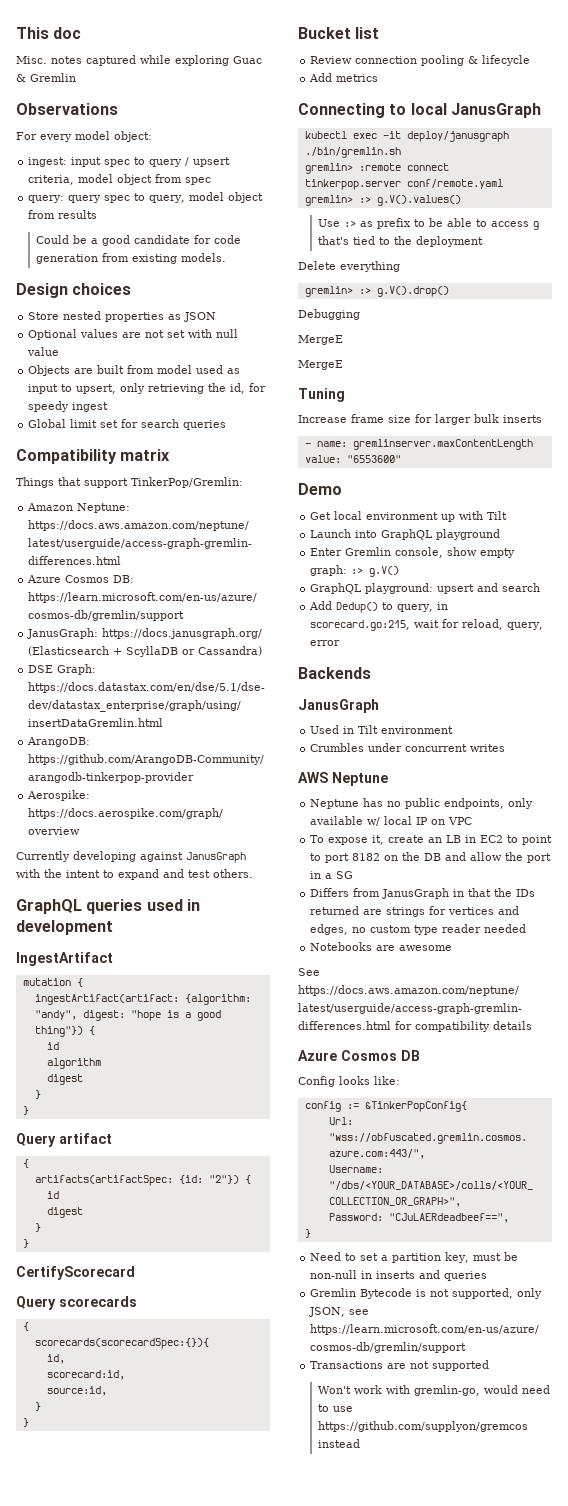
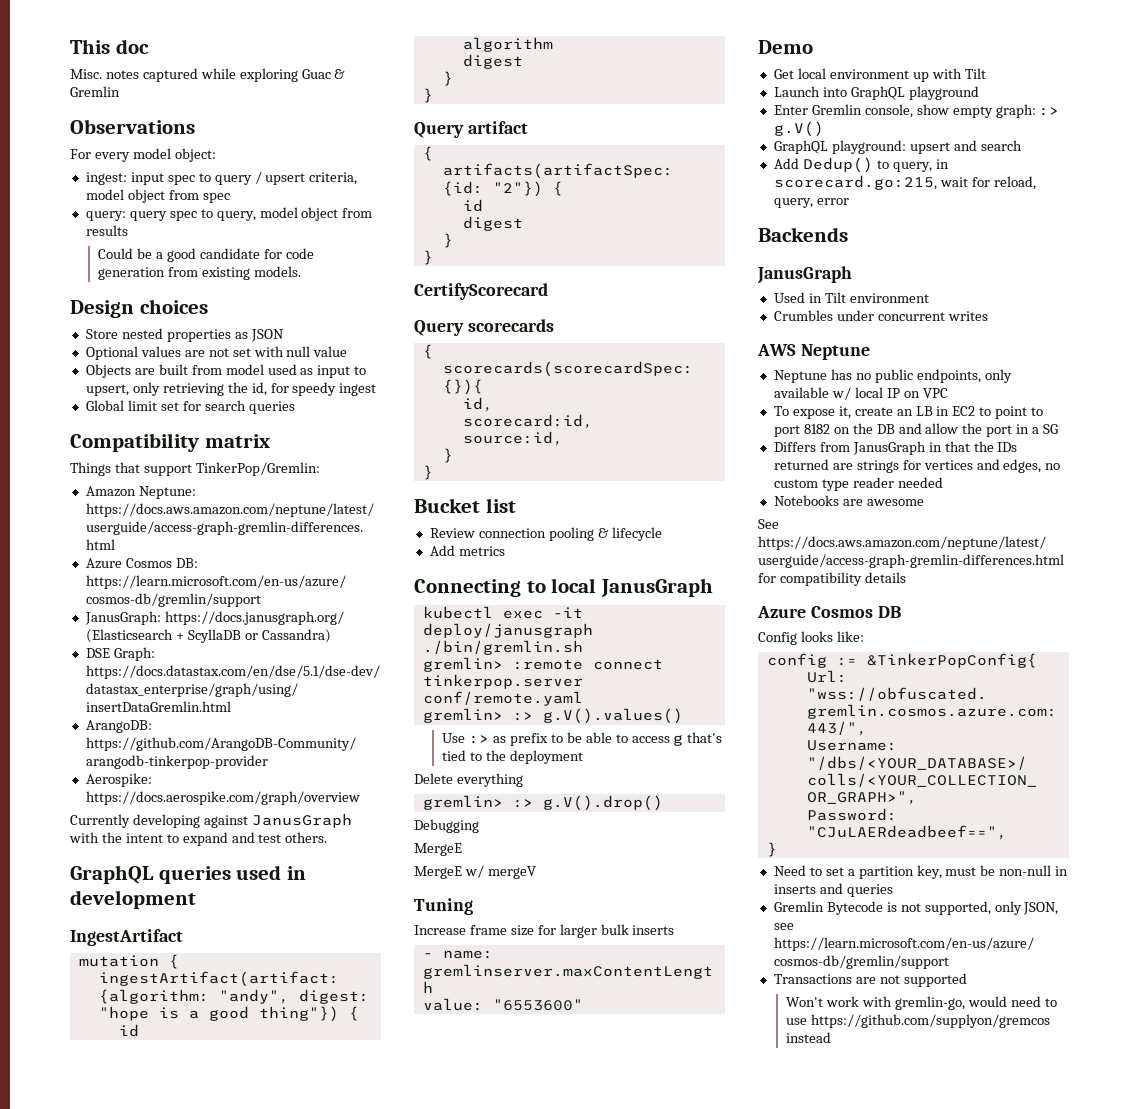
  Debugging
  MergeE
- MergeE
+ MergeE w/ mergeV

